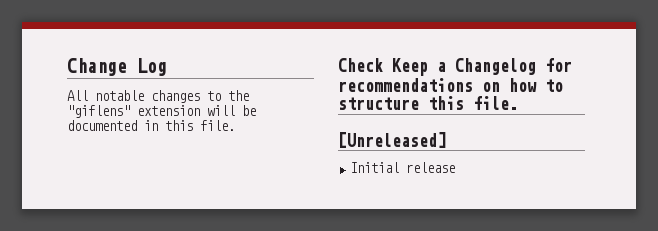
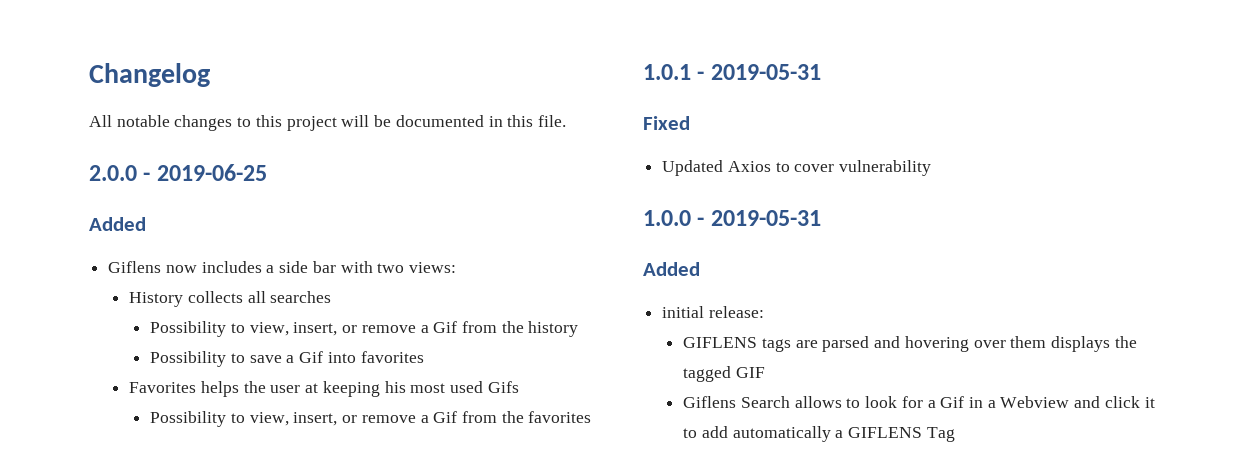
- Change Log
+ Changelog
- All notable changes to the "giflens" extension will be documented in this file.
+ All notable changes to this project will be documented in this file.
- Check Keep a Changelog for recommendations on how to structure this file.
- [Unreleased]
- Initial release
+ 2.0.0 - 2019-06-25
+ Added
+ Giflens now includes a side bar with two views:
+ History collects all searches
+ Possibility to view, insert, or remove a Gif from the history
+ Possibility to save a Gif into favorites
+ Favorites helps the user at keeping his most used Gifs
+ Possibility to view, insert, or remove a Gif from the favorites
+ 1.0.1 - 2019-05-31
+ Fixed
+ Updated Axios to cover vulnerability
+ 1.0.0 - 2019-05-31
+ Added
+ initial release:
+ GIFLENS tags are parsed and hovering over them displays the tagged GIF
+ Giflens Search allows to look for a Gif in a Webview and click it to add automatically a GIFLENS Tag

